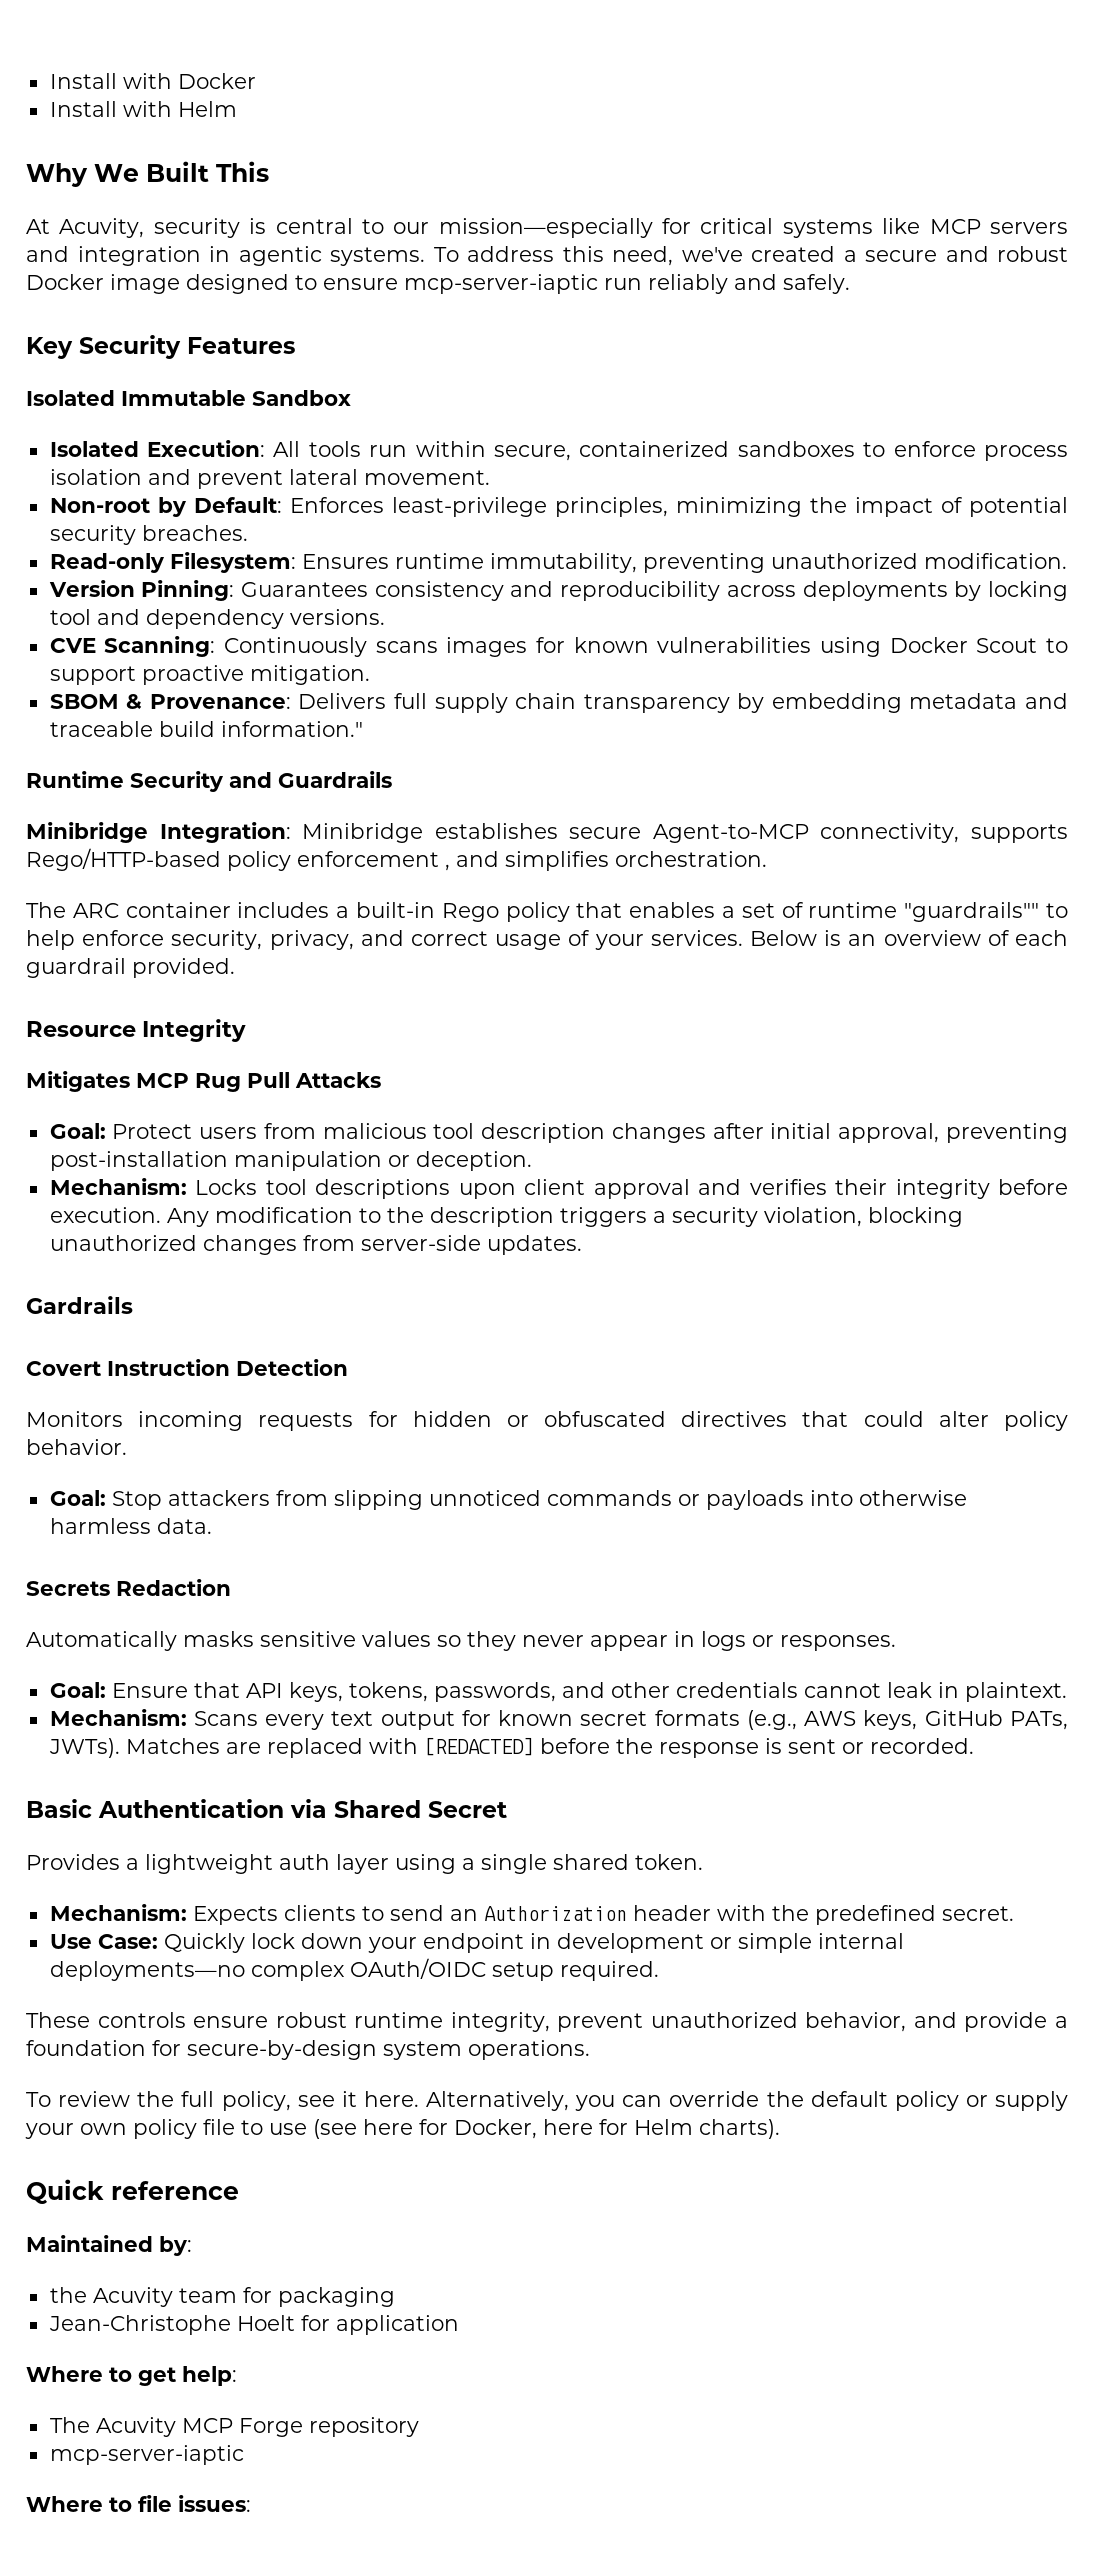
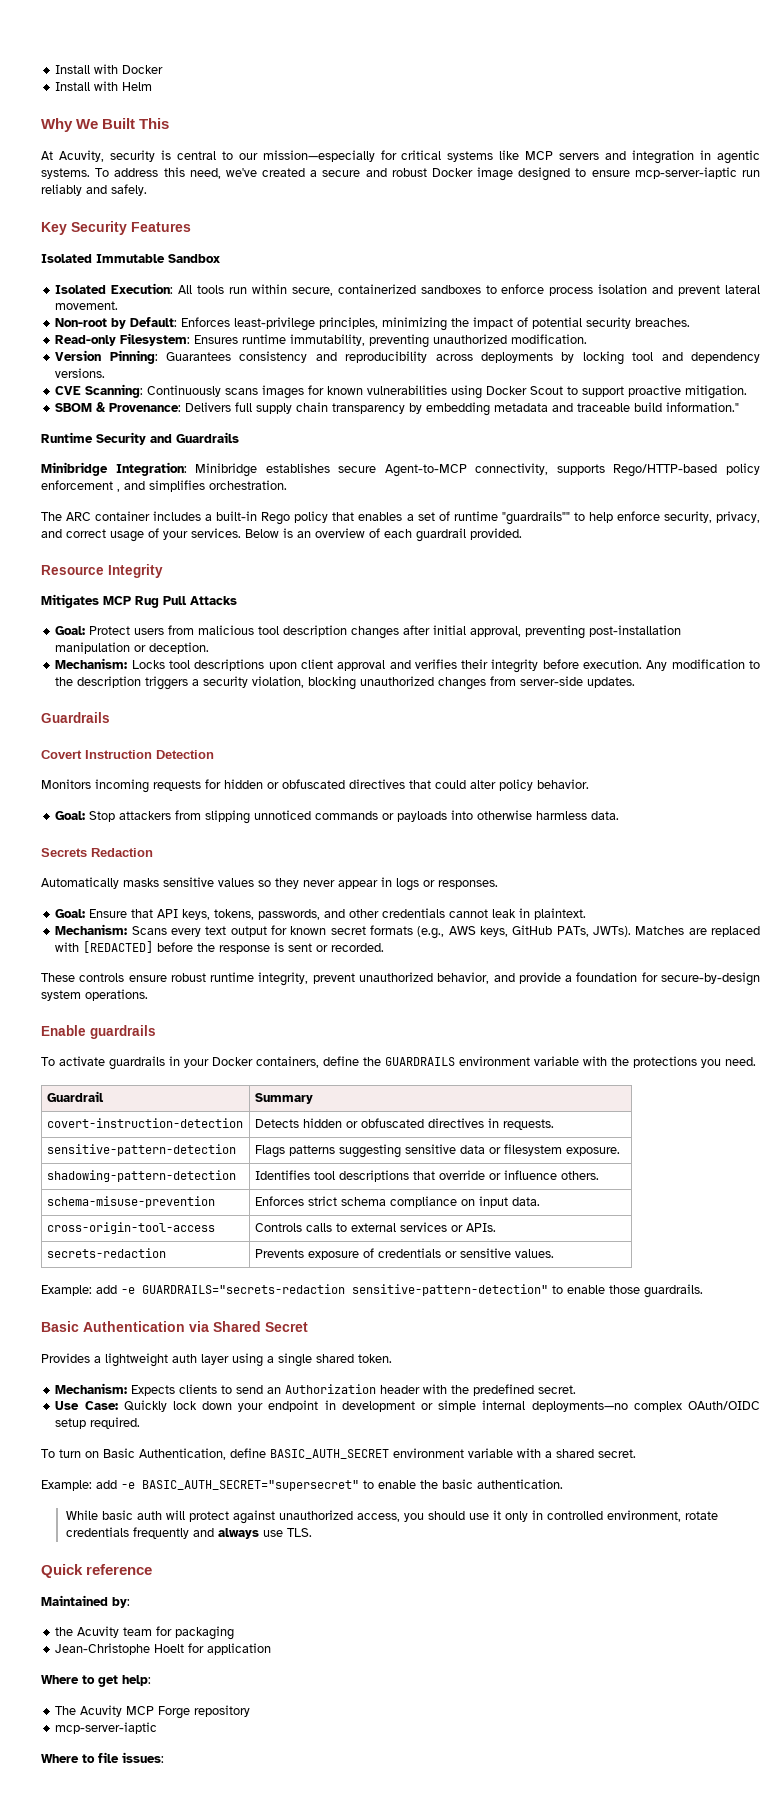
  Any modification to the description triggers a security violation, blocking unauthorized changes from server-side updates.
- Gardrails
+ Guardrails
+ These controls ensure robust runtime integrity, prevent unauthorized behavior, and provide a foundation for secure-by-design system operations.
+ Enable guardrails
+ To activate guardrails in your Docker containers, define the GUARDRAILS environment variable with the protections you need.
+ Guardrail | Summary
+ covert-instruction-detection | Detects hidden or obfuscated directives in requests.
+ sensitive-pattern-detection | Flags patterns suggesting sensitive data or filesystem exposure.
+ shadowing-pattern-detection | Identifies tool descriptions that override or influence others.
+ schema-misuse-prevention | Enforces strict schema compliance on input data.
+ cross-origin-tool-access | Controls calls to external services or APIs.
+ secrets-redaction | Prevents exposure of credentials or sensitive values.
+ Example: add -e GUARDRAILS="secrets-redaction sensitive-pattern-detection" to enable those guardrails.
- These controls ensure robust runtime integrity, prevent unauthorized behavior, and provide a foundation for secure-by-design system operations.
- To review the full policy, see it here. Alternatively, you can override the default policy or supply your own policy file to use (see here for Docker, here for Helm charts).
+ To turn on Basic Authentication, define BASIC_AUTH_SECRET environment variable with a shared secret.
+ Example: add -e BASIC_AUTH_SECRET="supersecret" to enable the basic authentication.
+ While basic auth will protect against unauthorized access, you should use it only in controlled environment, rotate credentials frequently and always use TLS.

